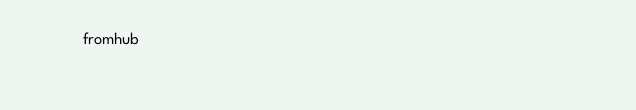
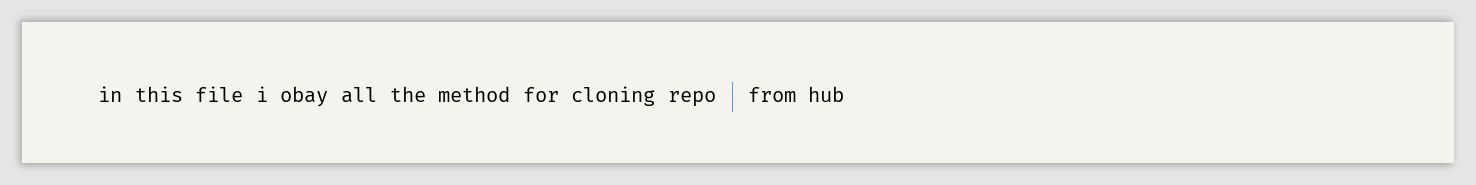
- fromhub
+ in this file i obay all the method for cloning repo from hub

